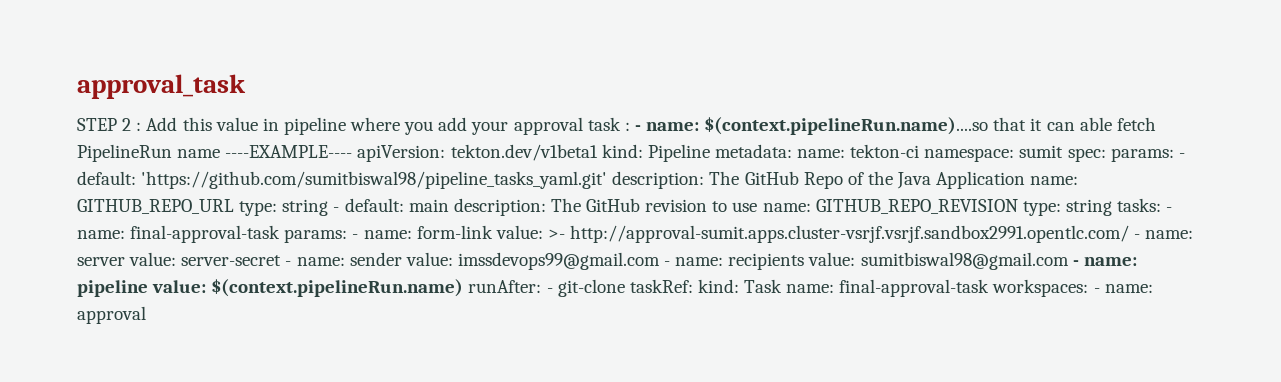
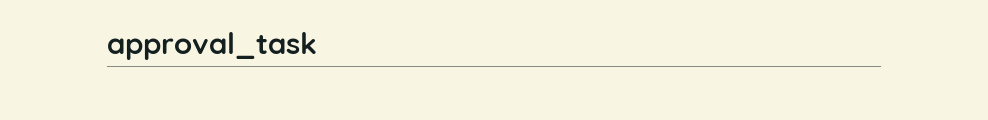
- STEP 2 : Add this value in pipeline where you add your approval task : - name: $(context.pipelineRun.name)....so that it can able fetch PipelineRun name ----EXAMPLE---- apiVersion: tekton.dev/v1beta1 kind: Pipeline metadata: name: tekton-ci namespace: sumit spec: params: - default: 'https://github.com/sumitbiswal98/pipeline_tasks_yaml.git' description: The GitHub Repo of the Java Application name: GITHUB_REPO_URL type: string - default: main description: The GitHub revision to use name: GITHUB_REPO_REVISION type: string tasks: - name: final-approval-task params: - name: form-link value: >- http://approval-sumit.apps.cluster-vsrjf.vsrjf.sandbox2991.opentlc.com/ - name: server value: server-secret - name: sender value: imssdevops99@gmail.com - name: recipients value: sumitbiswal98@gmail.com - name: pipeline value: $(context.pipelineRun.name) runAfter: - git-clone taskRef: kind: Task name: final-approval-task workspaces: - name: approval

